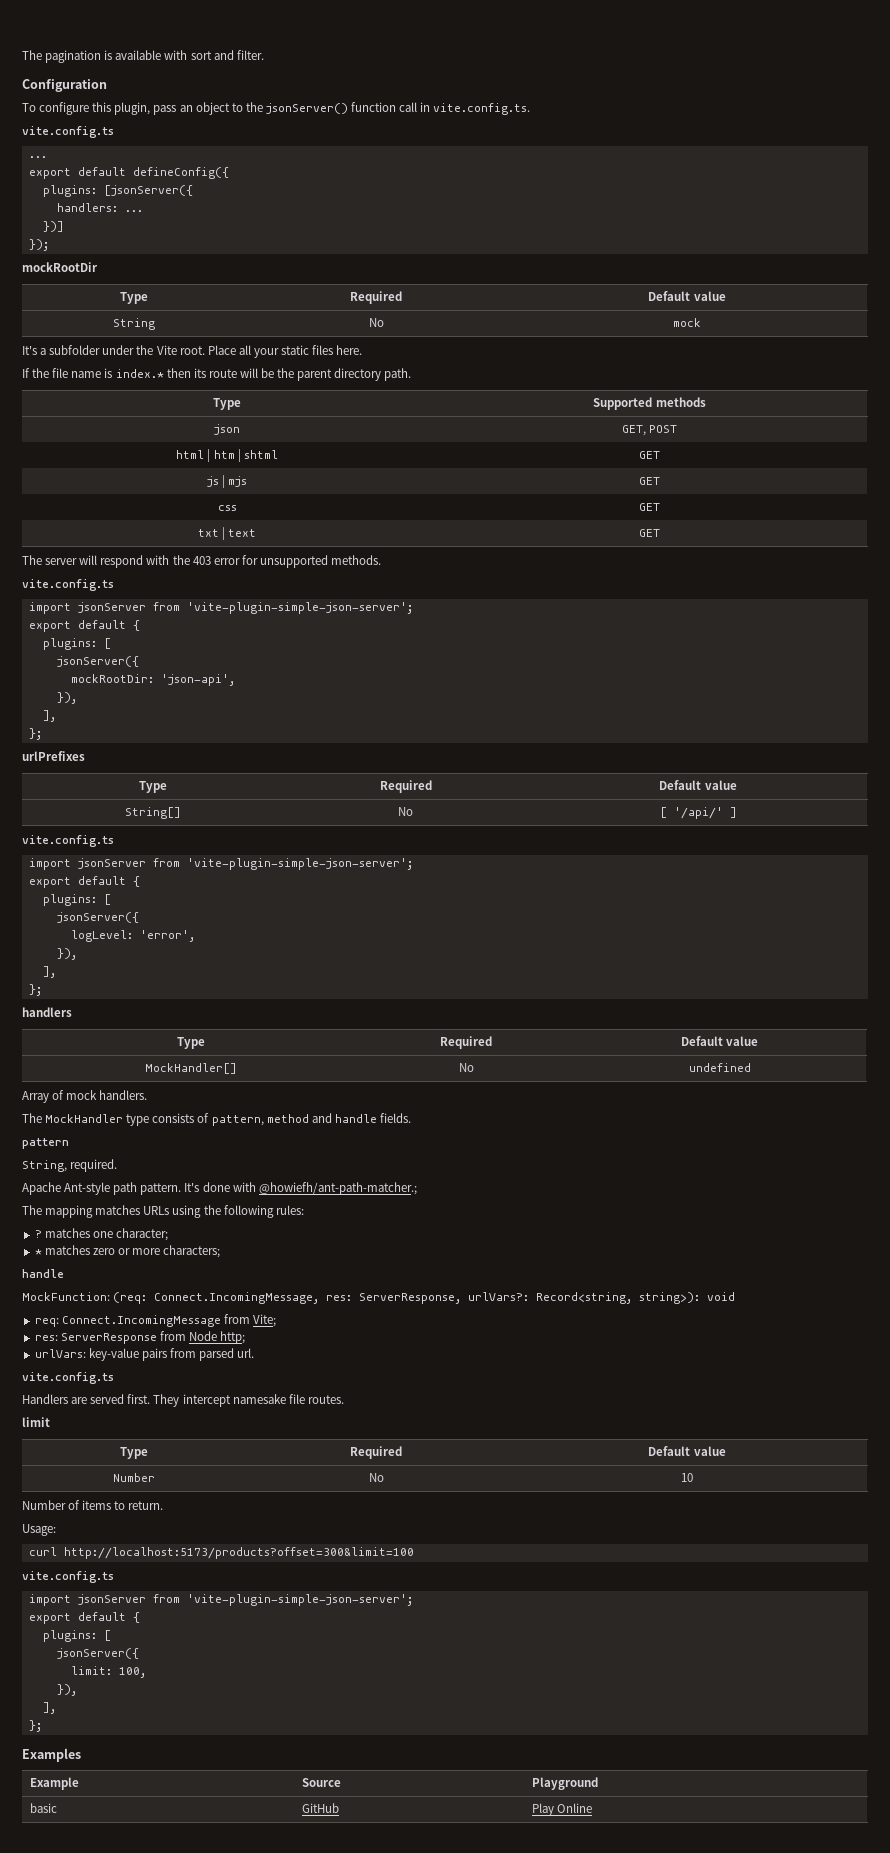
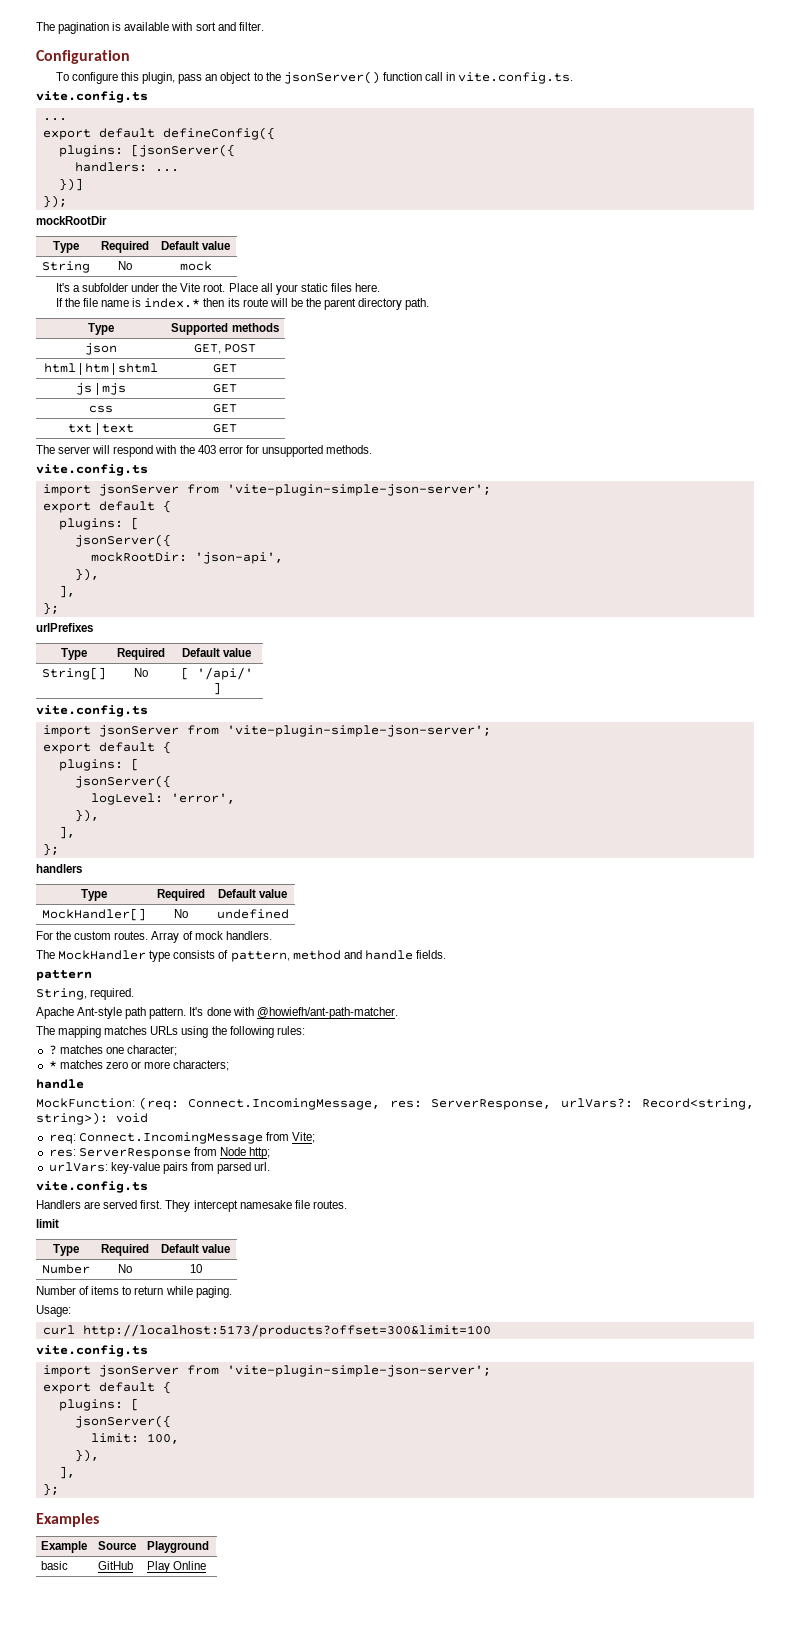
+ For the custom routes.
- It's done with @howiefh/ant-path-matcher.;
+ It's done with @howiefh/ant-path-matcher.
- Number of items to return.
+ Number of items to return while paging.

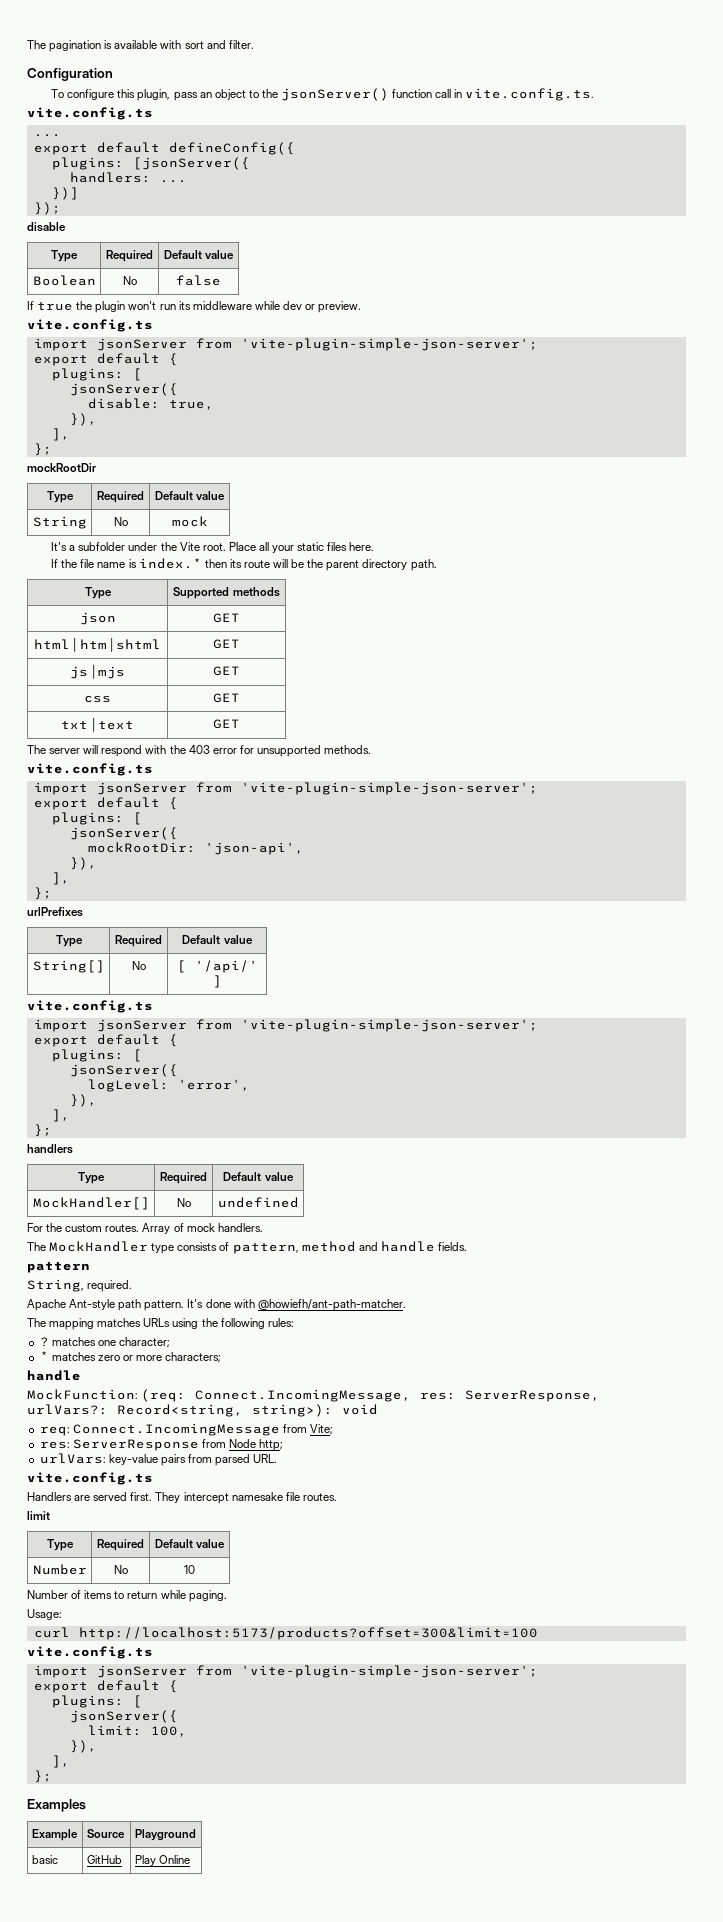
+ disable
+ Type | Required | Default value
+ Boolean | No | false
+ If true the plugin won't run its middleware while dev or preview.
+ vite.config.ts
+ import jsonServer from 'vite-plugin-simple-json-server';
+ export default {
+ plugins: [
+ jsonServer({
+ disable: true,
+ }),
+ ],
+ };
- json | GET, POST
+ json | GET
- urlVars: key-value pairs from parsed url.
+ urlVars: key-value pairs from parsed URL.

